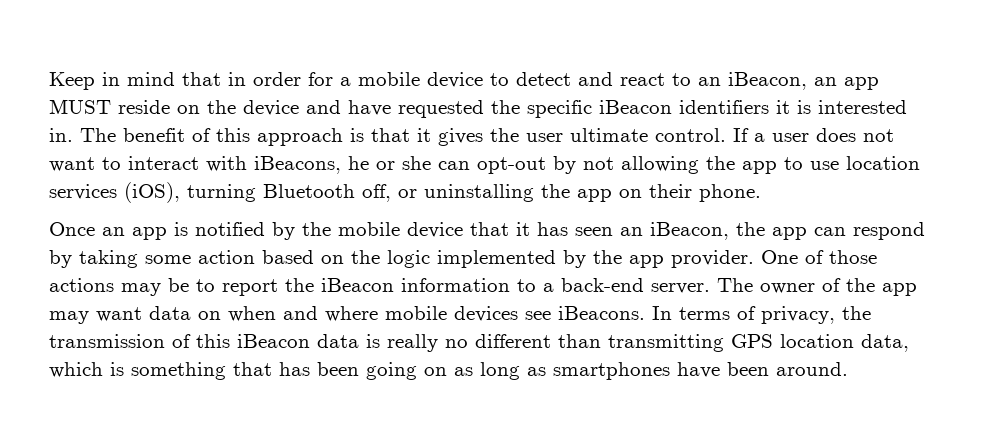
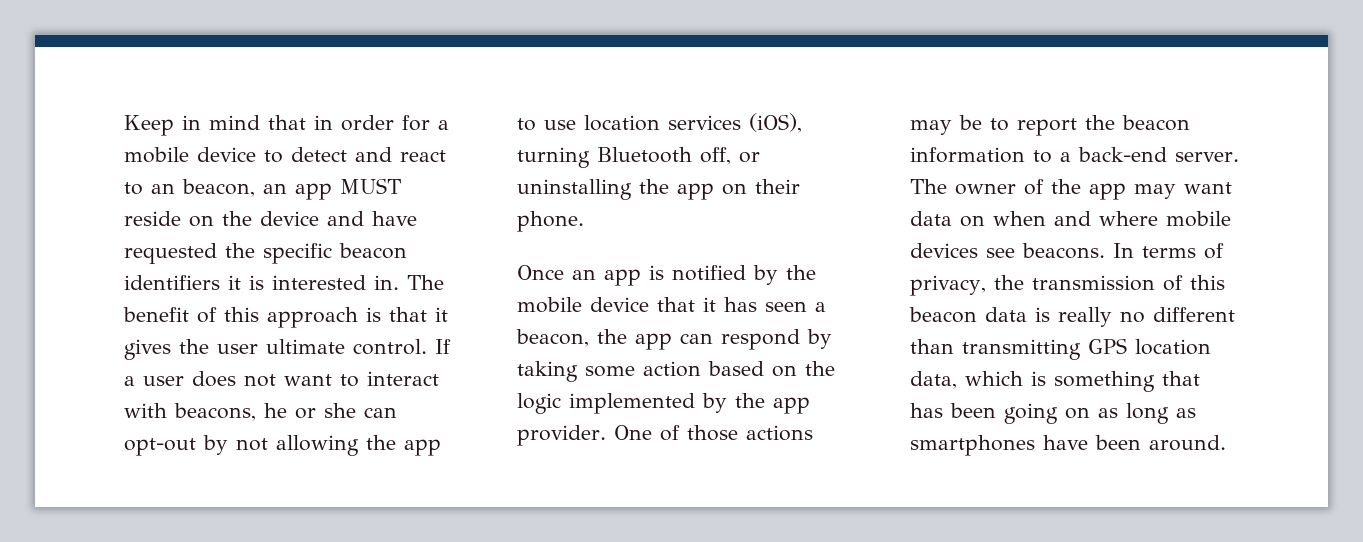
- Keep in mind that in order for a mobile device to detect and react to an iBeacon, an app MUST reside on the device and have requested the specific iBeacon identifiers it is interested in.
+ Keep in mind that in order for a mobile device to detect and react to an beacon, an app MUST reside on the device and have requested the specific beacon identifiers it is interested in.
- If a user does not want to interact with iBeacons, he or she can opt-out by not allowing the app to use location services (iOS), turning Bluetooth off, or uninstalling the app on their phone.
+ If a user does not want to interact with beacons, he or she can opt-out by not allowing the app to use location services (iOS), turning Bluetooth off, or uninstalling the app on their phone.
- Once an app is notified by the mobile device that it has seen an iBeacon, the app can respond by taking some action based on the logic implemented by the app provider.
+ Once an app is notified by the mobile device that it has seen a beacon, the app can respond by taking some action based on the logic implemented by the app provider.
- One of those actions may be to report the iBeacon information to a back-end server.
+ One of those actions may be to report the beacon information to a back-end server.
- The owner of the app may want data on when and where mobile devices see iBeacons.
+ The owner of the app may want data on when and where mobile devices see beacons.
- In terms of privacy, the transmission of this iBeacon data is really no different than transmitting GPS location data, which is something that has been going on as long as smartphones have been around.
+ In terms of privacy, the transmission of this beacon data is really no different than transmitting GPS location data, which is something that has been going on as long as smartphones have been around.

